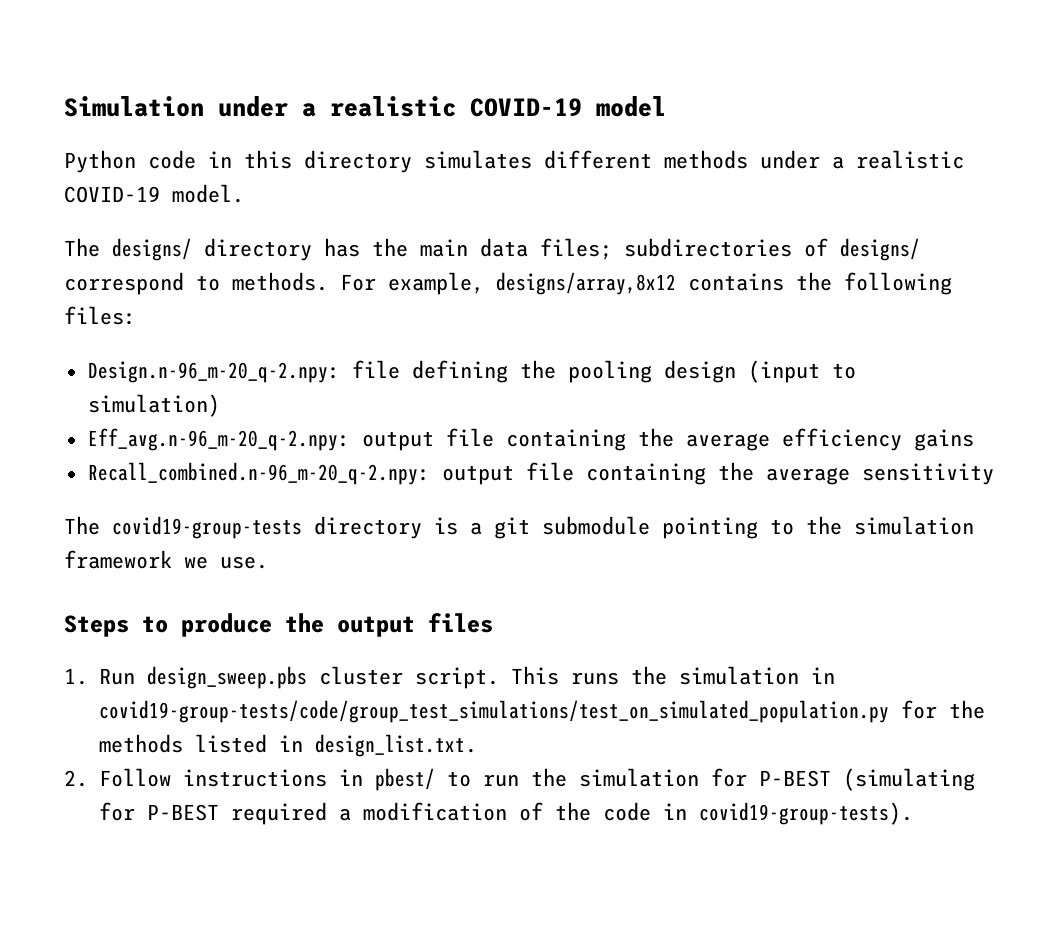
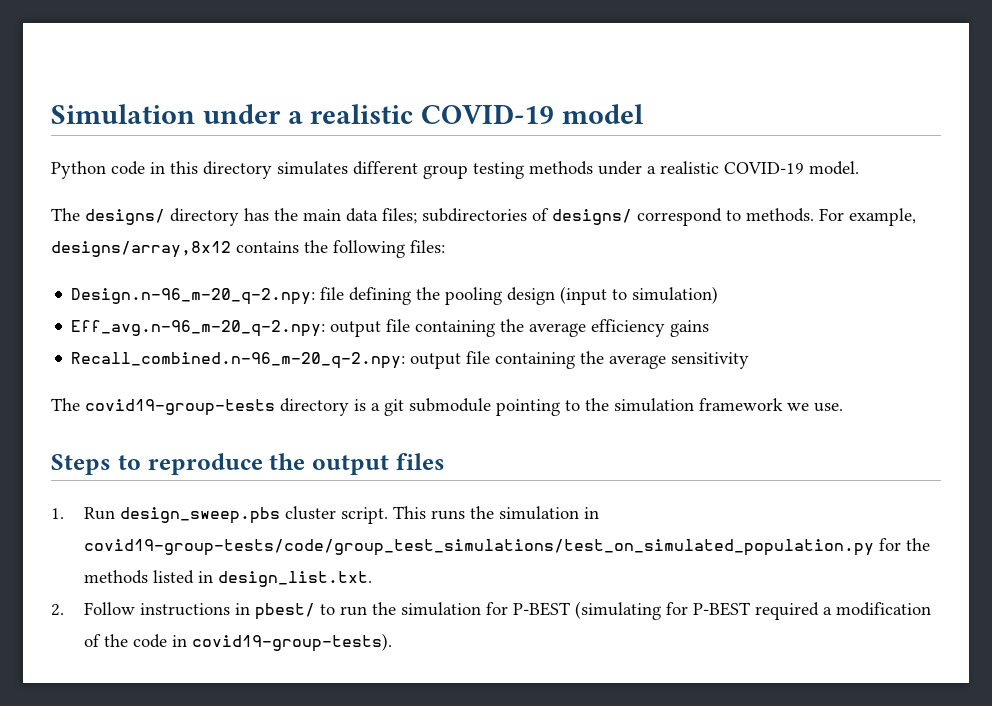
- Python code in this directory simulates different methods under a realistic COVID-19 model.
+ Python code in this directory simulates different group testing methods under a realistic COVID-19 model.
- Steps to produce the output files
+ Steps to reproduce the output files

